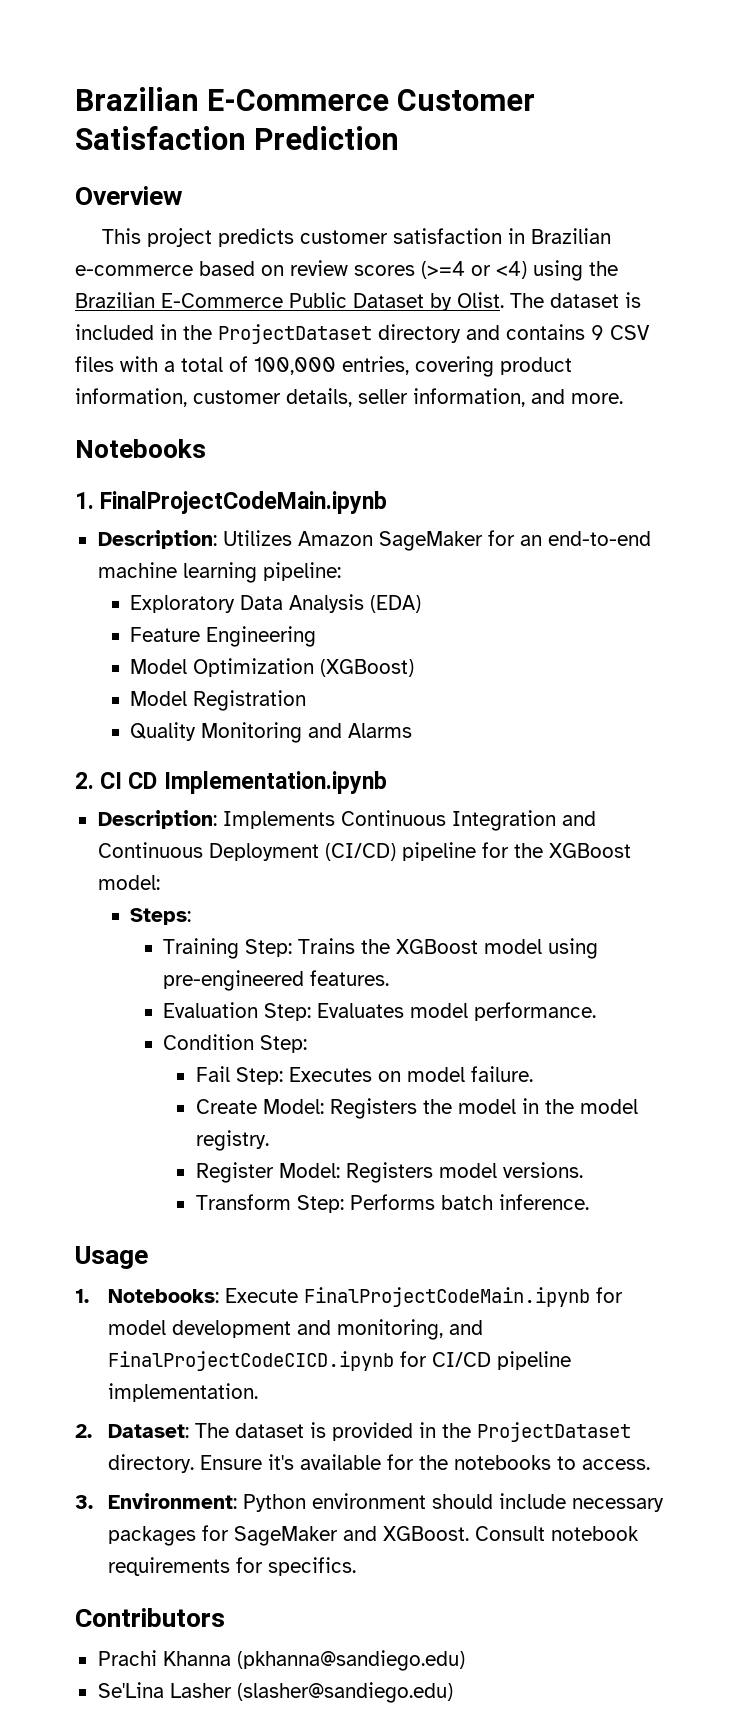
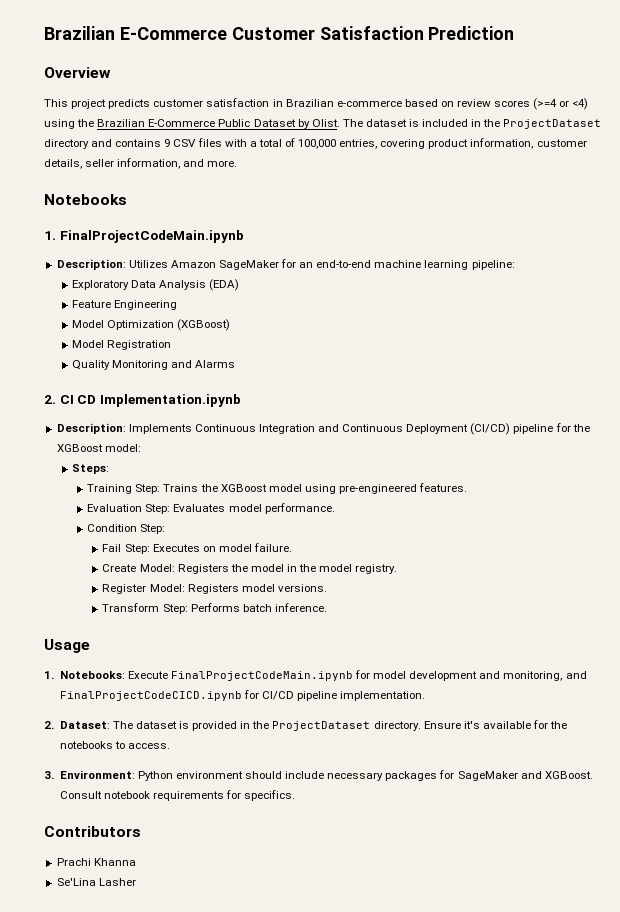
- Prachi Khanna (pkhanna@sandiego.edu)
+ Prachi Khanna
- Se'Lina Lasher (slasher@sandiego.edu)
+ Se'Lina Lasher

